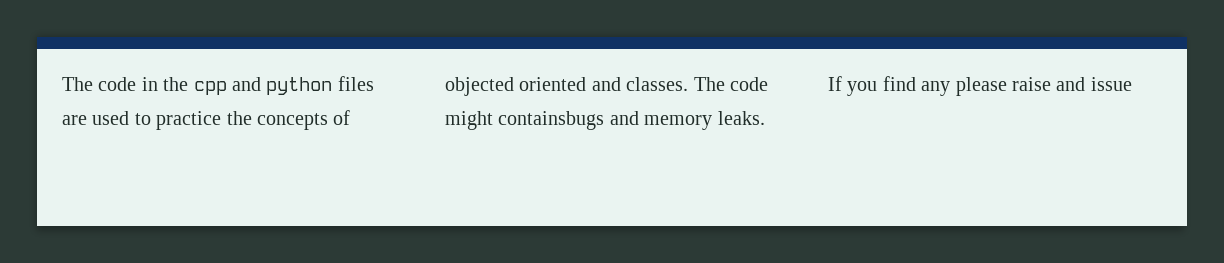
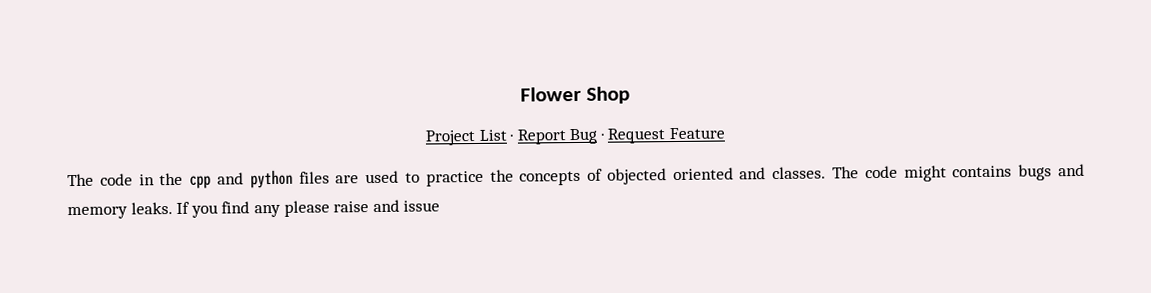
+ Flower Shop
+ Project List · Report Bug · Request Feature
- The code might containsbugs and memory leaks.
+ The code might contains bugs and memory leaks.

